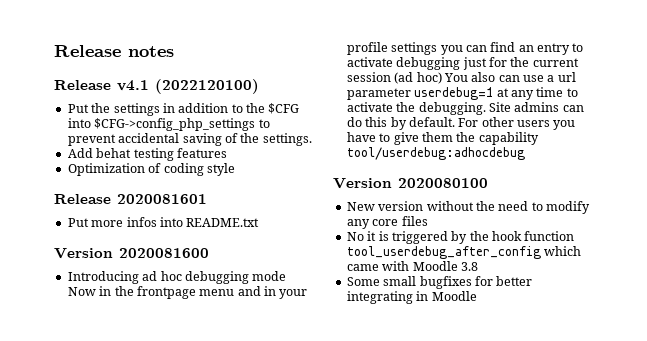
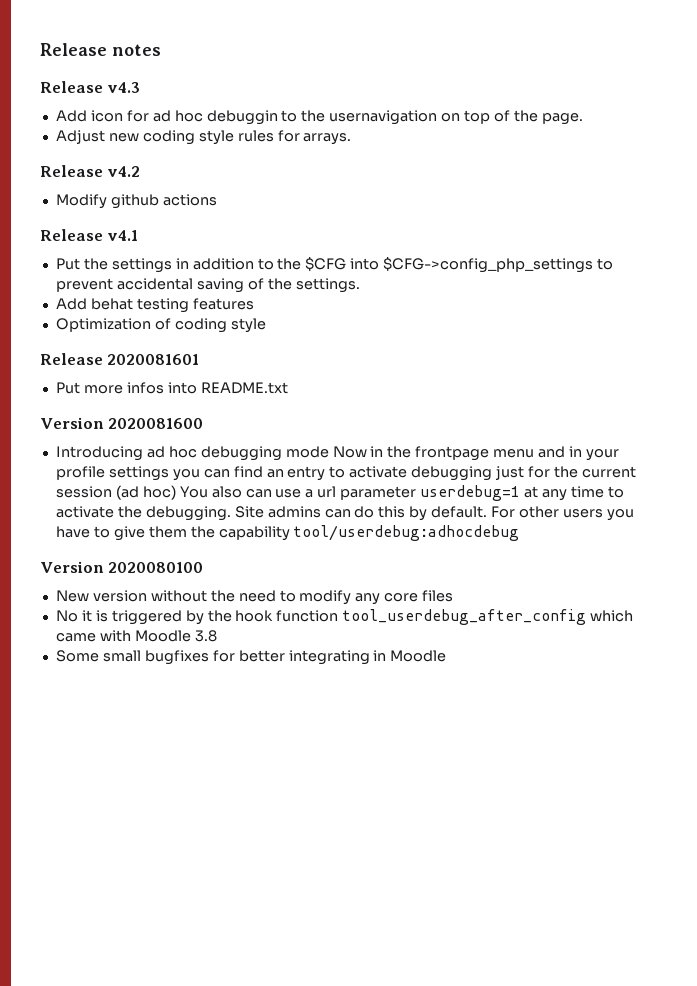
+ Release v4.3
+ Add icon for ad hoc debuggin to the usernavigation on top of the page.
+ Adjust new coding style rules for arrays.
+ Release v4.2
+ Modify github actions
- Release v4.1 (2022120100)
+ Release v4.1

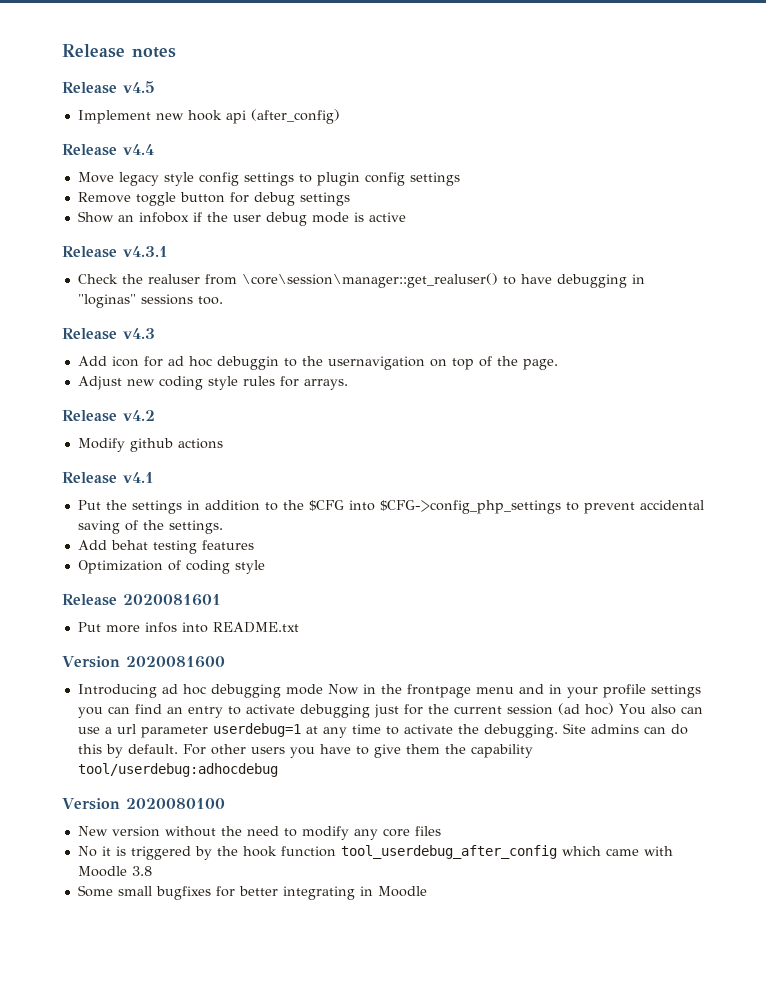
+ Release v4.5
+ Implement new hook api (after_config)
+ Release v4.4
+ Move legacy style config settings to plugin config settings
+ Remove toggle button for debug settings
+ Show an infobox if the user debug mode is active
+ Release v4.3.1
+ Check the realuser from \core\session\manager::get_realuser() to have debugging in "loginas" sessions too.

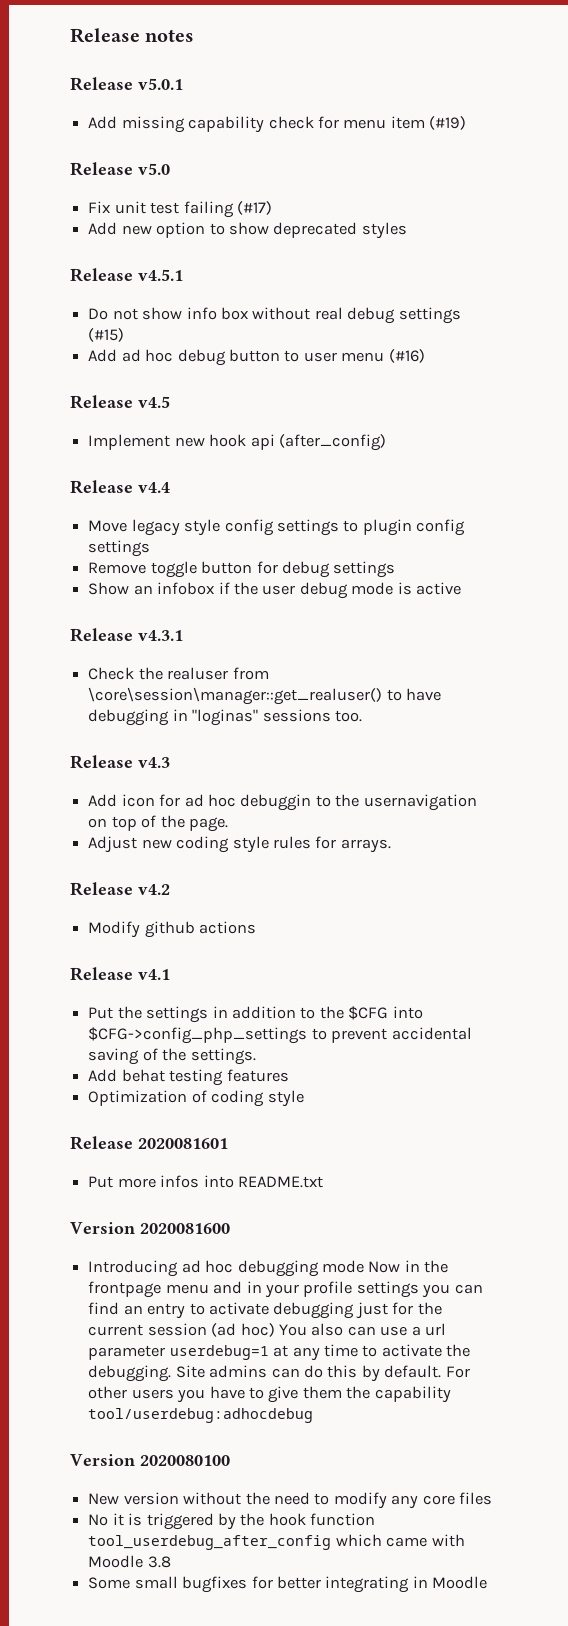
+ Release v5.0.1
+ Add missing capability check for menu item (#19)
+ Release v5.0
+ Fix unit test failing (#17)
+ Add new option to show deprecated styles
+ Release v4.5.1
+ Do not show info box without real debug settings (#15)
+ Add ad hoc debug button to user menu (#16)

